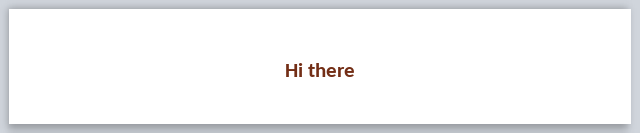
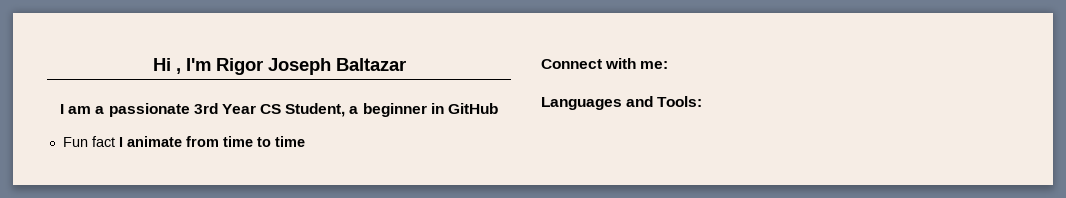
- Hi there
+ Hi , I'm Rigor Joseph Baltazar
+ I am a passionate 3rd Year CS Student, a beginner in GitHub
+ Fun fact I animate from time to time
+ Connect with me:
+ Languages and Tools:

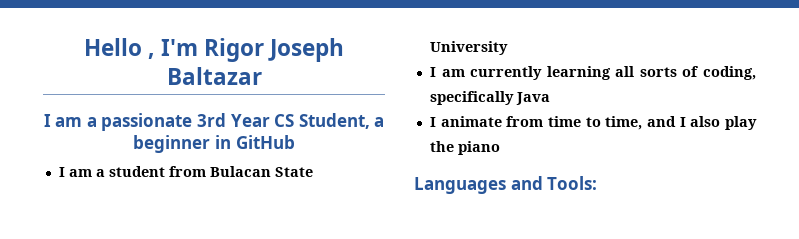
- Hi , I'm Rigor Joseph Baltazar
+ Hello , I'm Rigor Joseph Baltazar
- Fun fact I animate from time to time
- Connect with me:
+ I am a student from Bulacan State University
+ I am currently learning all sorts of coding, specifically Java
+ I animate from time to time, and I also play the piano

